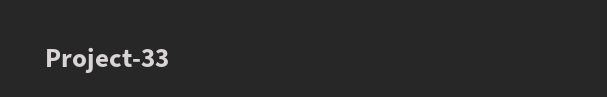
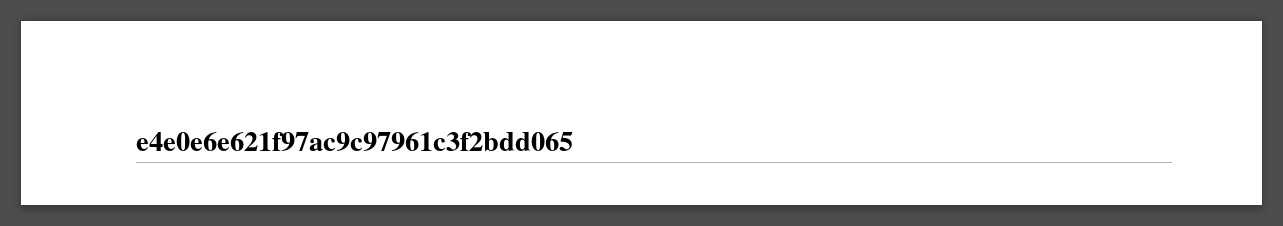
- Project-33
+ e4e0e6e621f97ac9c97961c3f2bdd065

